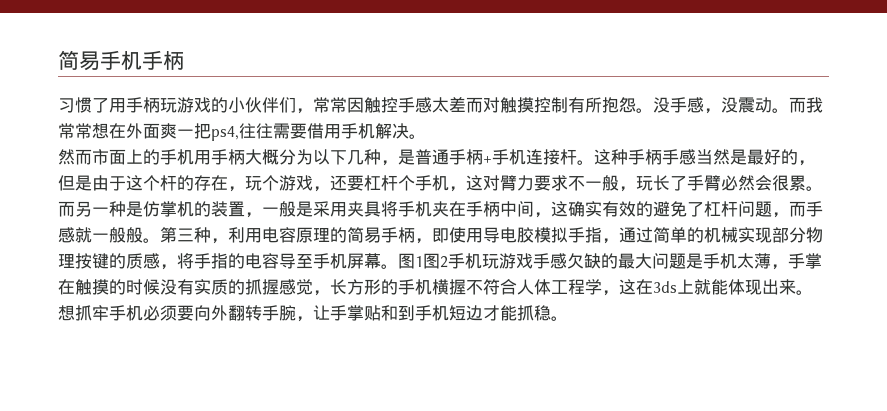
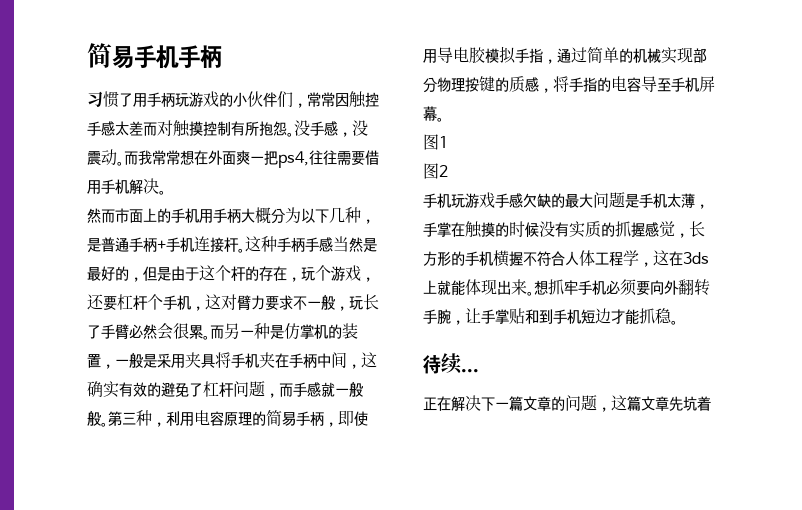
- 第三种，利用电容原理的简易手柄，即使用导电胶模拟手指，通过简单的机械实现部分物理按键的质感，将手指的电容导至手机屏幕。图1图2手机玩游戏手感欠缺的最大问题是手机太薄，手掌在触摸的时候没有实质的抓握感觉，长方形的手机横握不符合人体工程学，这在3ds上就能体现出来。
+ 第三种，利用电容原理的简易手柄，即使用导电胶模拟手指，通过简单的机械实现部分物理按键的质感，将手指的电容导至手机屏幕。
+ 图1
+ 图2
+ 手机玩游戏手感欠缺的最大问题是手机太薄，手掌在触摸的时候没有实质的抓握感觉，长方形的手机横握不符合人体工程学，这在3ds上就能体现出来。
+ 待续...
+ 正在解决下一篇文章的问题，这篇文章先坑着

